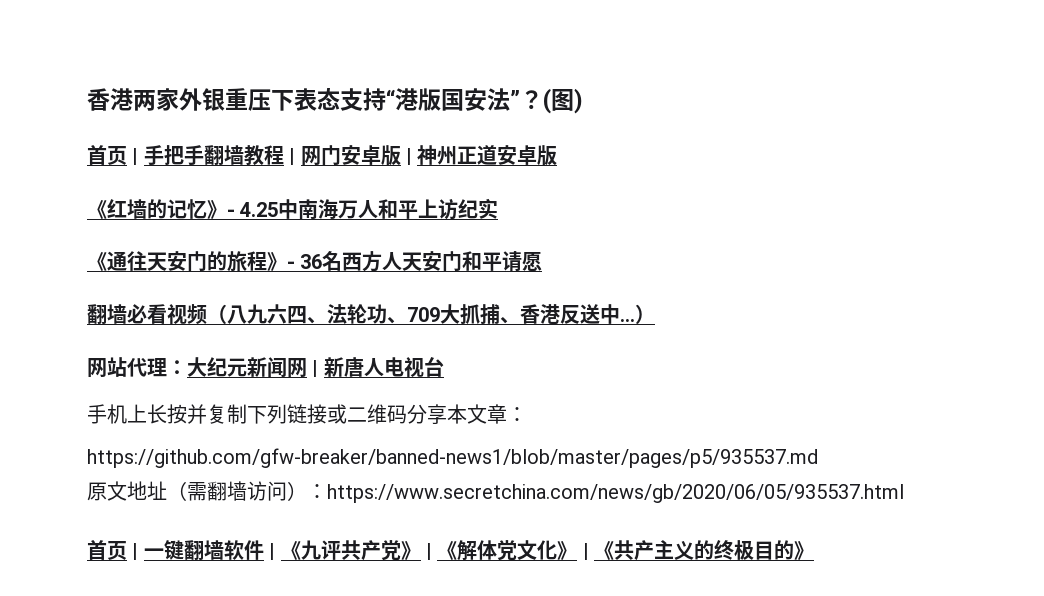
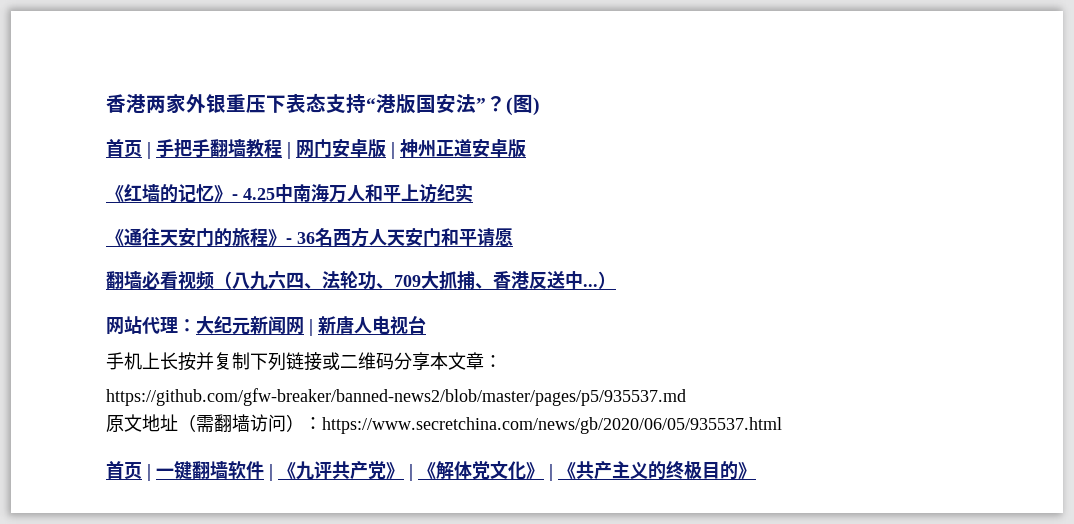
- https://github.com/gfw-breaker/banned-news1/blob/master/pages/p5/935537.md
+ https://github.com/gfw-breaker/banned-news2/blob/master/pages/p5/935537.md

